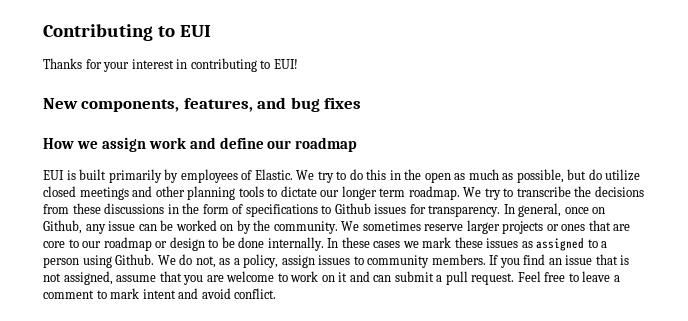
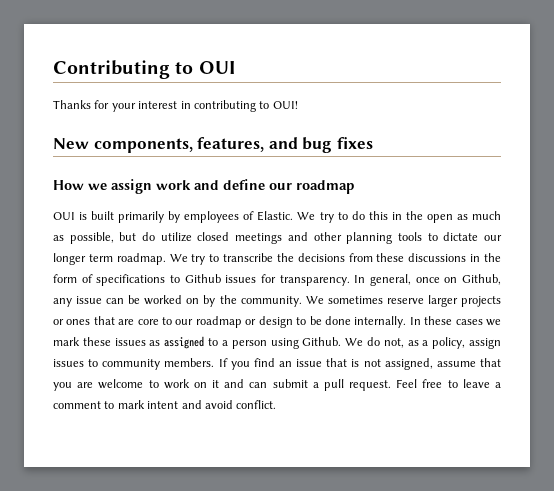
- Contributing to EUI
+ Contributing to OUI
- Thanks for your interest in contributing to EUI!
+ Thanks for your interest in contributing to OUI!
- EUI is built primarily by employees of Elastic.
+ OUI is built primarily by employees of Elastic.

